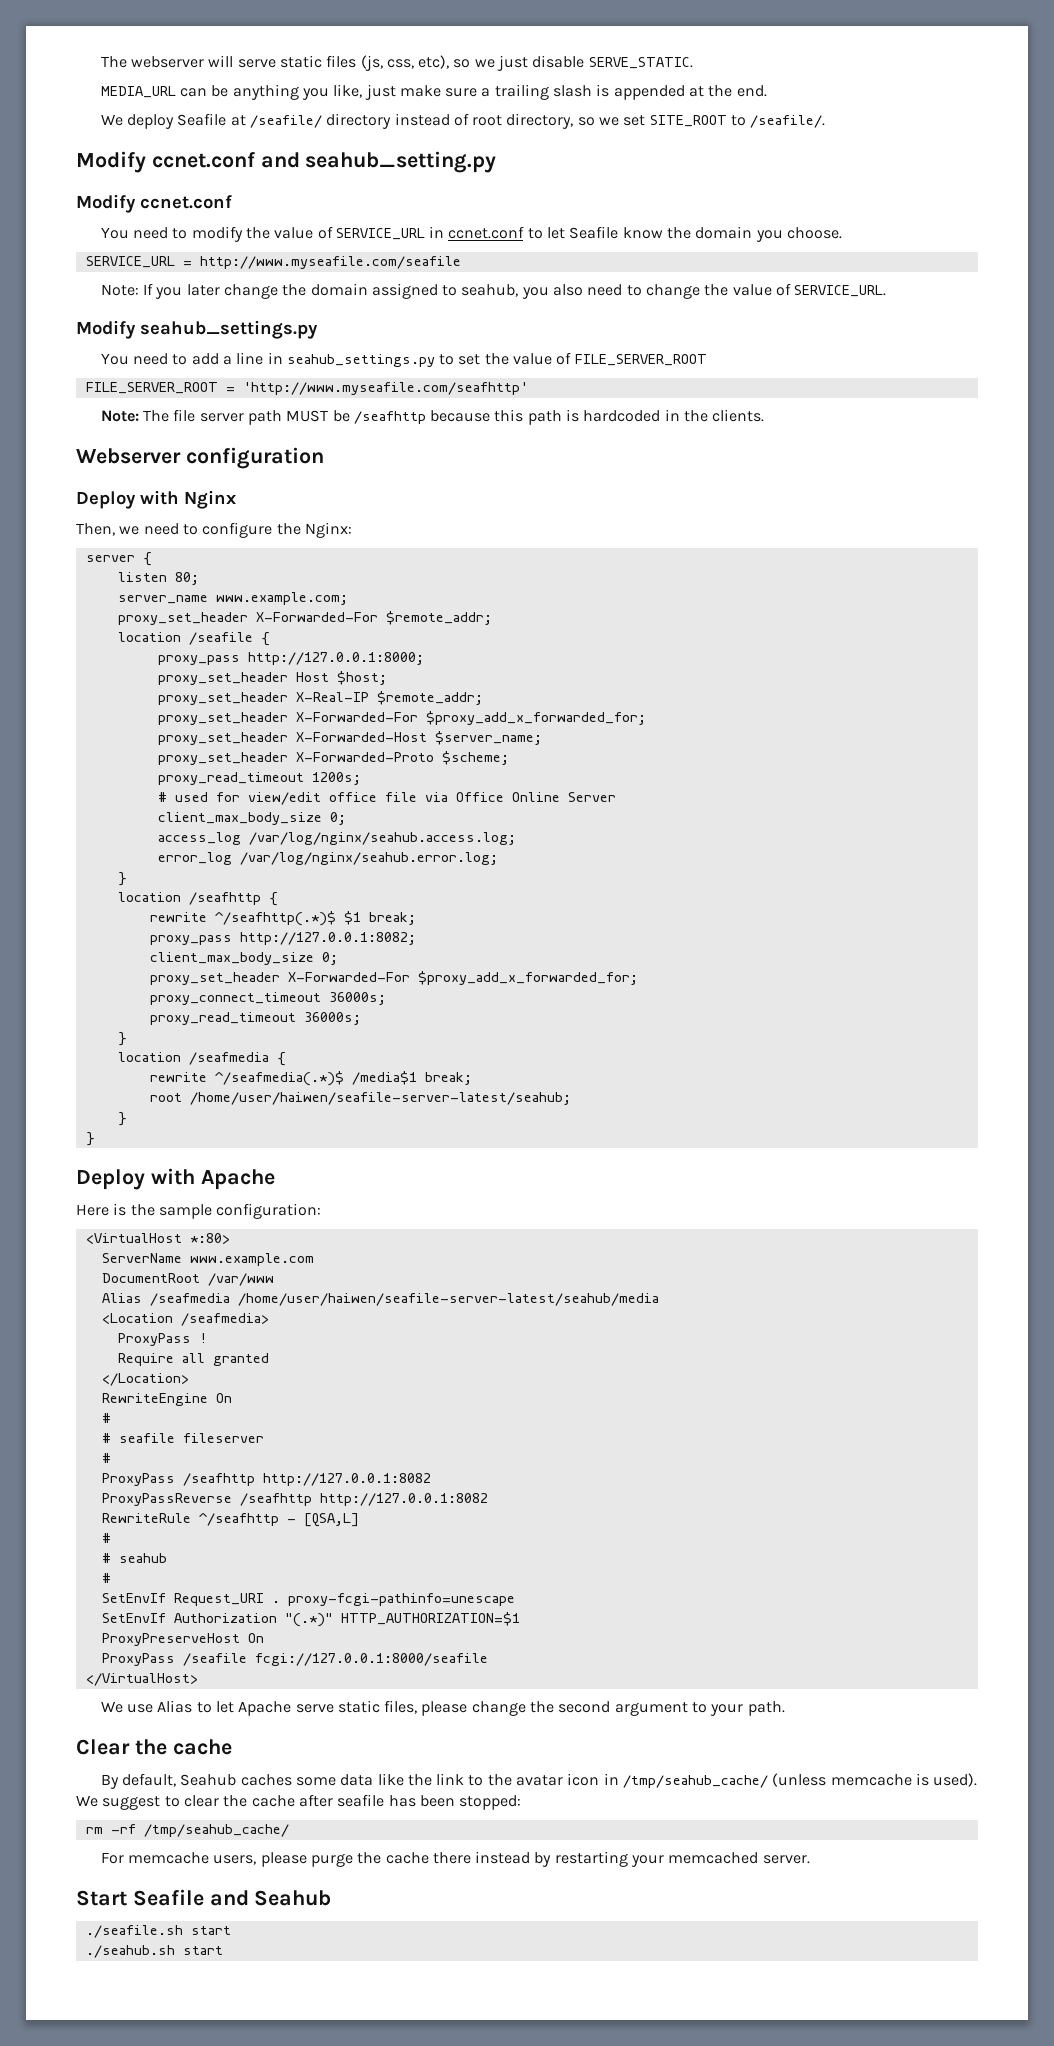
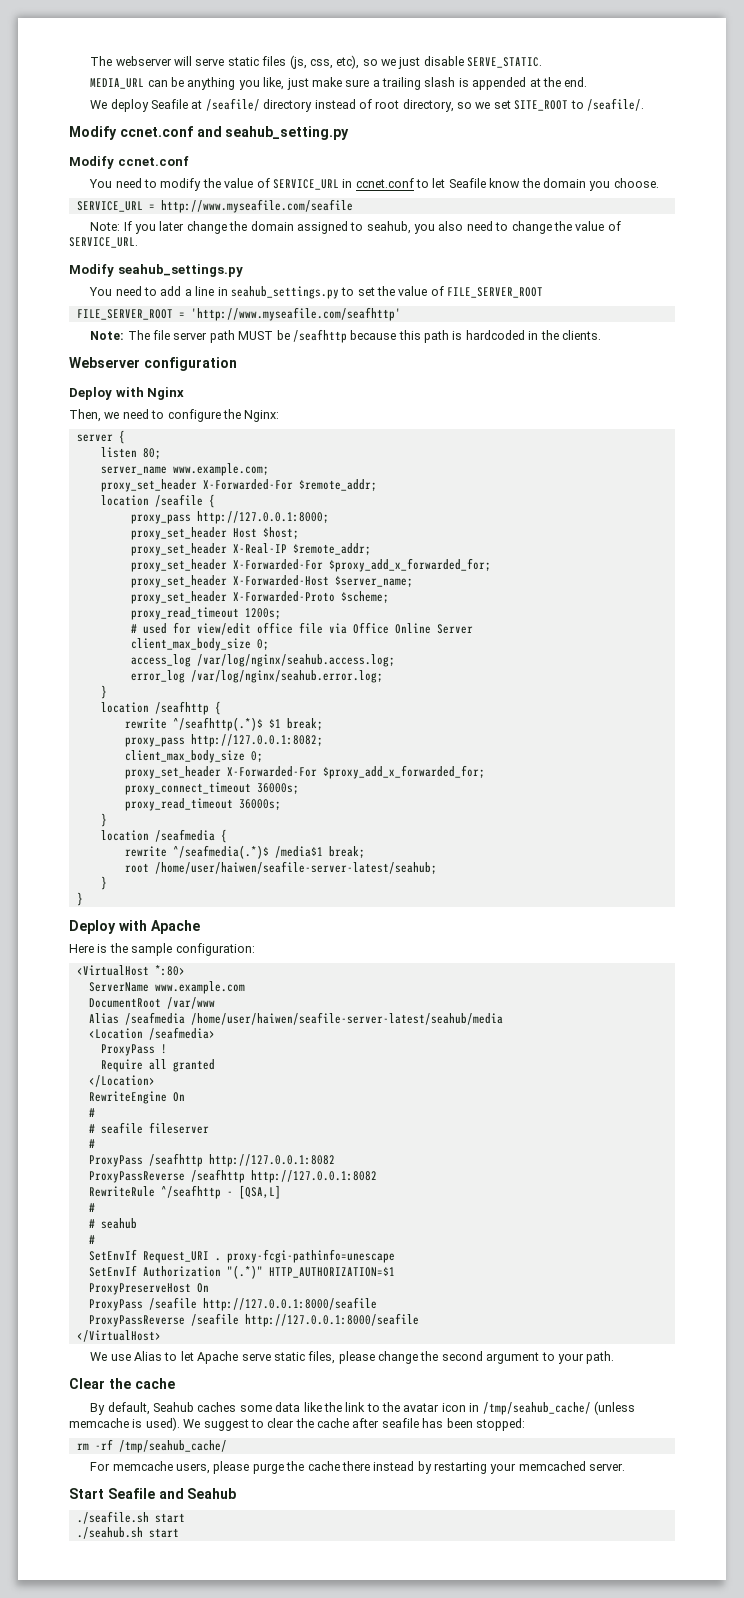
- ProxyPass /seafile fcgi://127.0.0.1:8000/seafile
+ ProxyPass /seafile http://127.0.0.1:8000/seafile
+ ProxyPassReverse /seafile http://127.0.0.1:8000/seafile

